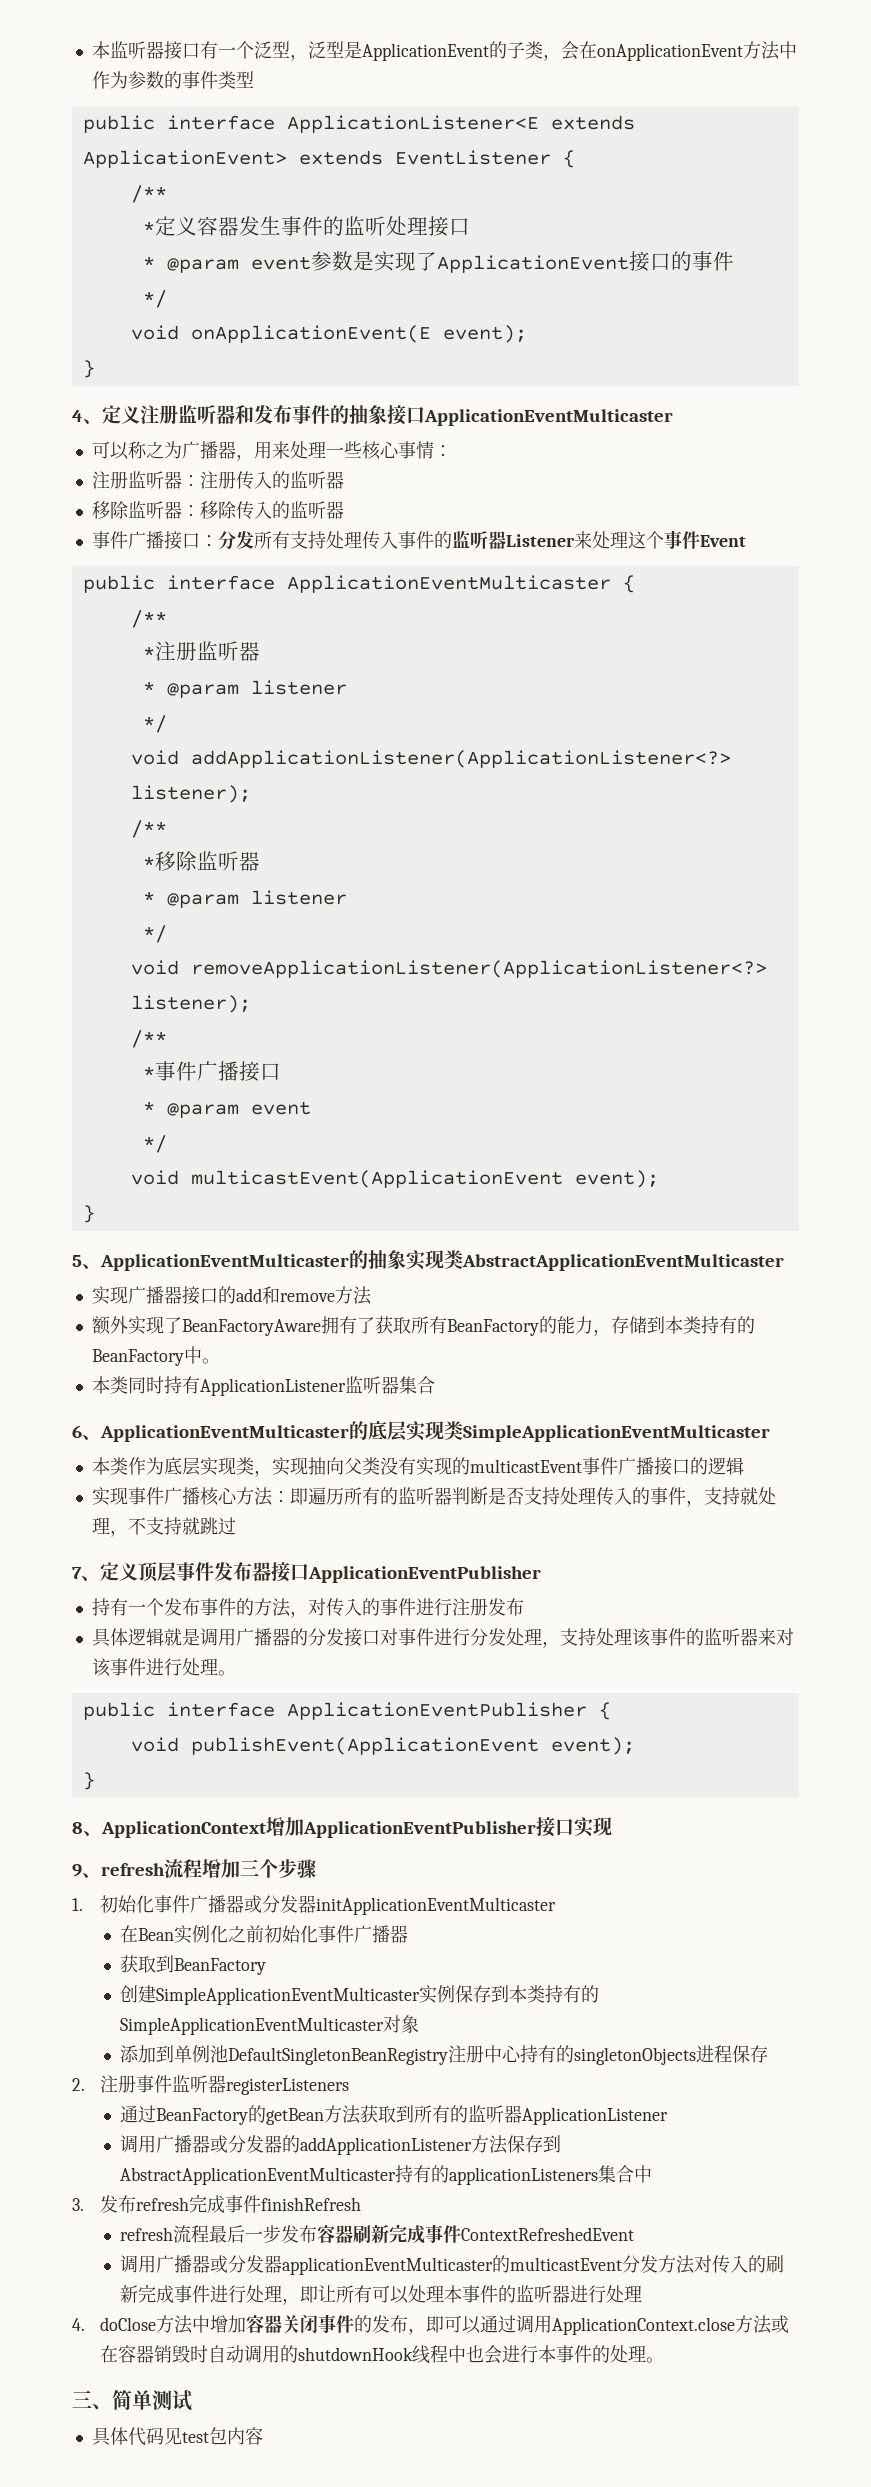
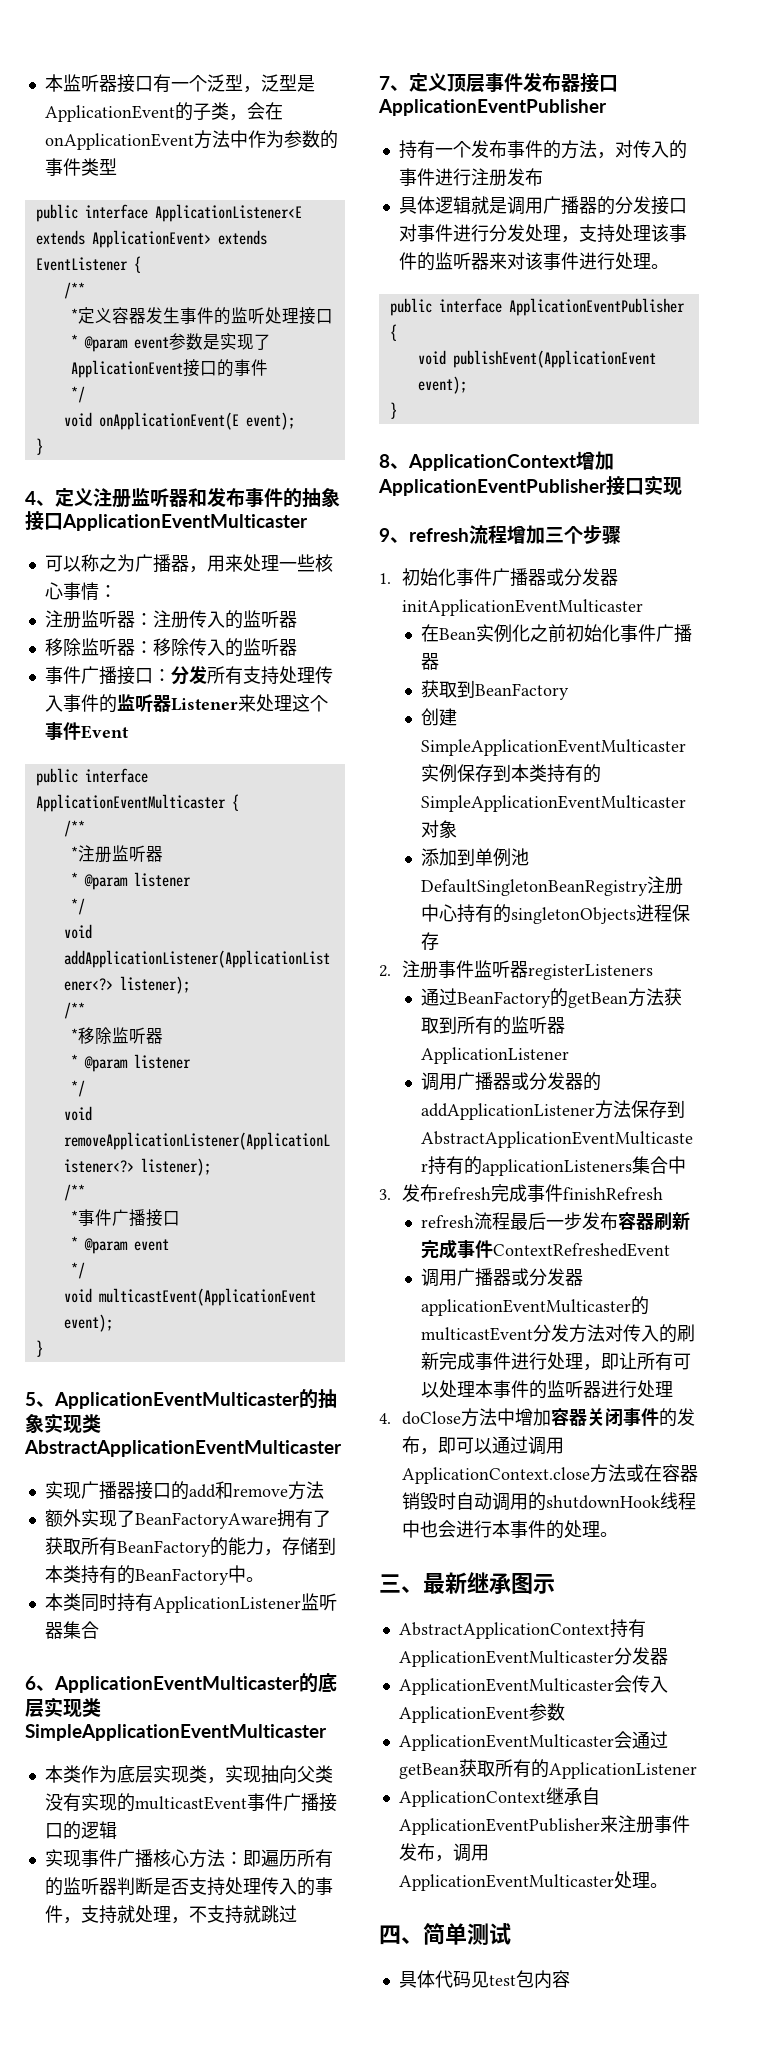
- 三、简单测试
+ 三、最新继承图示
+ AbstractApplicationContext持有ApplicationEventMulticaster分发器
+ ApplicationEventMulticaster会传入ApplicationEvent参数
+ ApplicationEventMulticaster会通过getBean获取所有的ApplicationListener
+ ApplicationContext继承自ApplicationEventPublisher来注册事件发布，调用ApplicationEventMulticaster处理。
+ 四、简单测试

